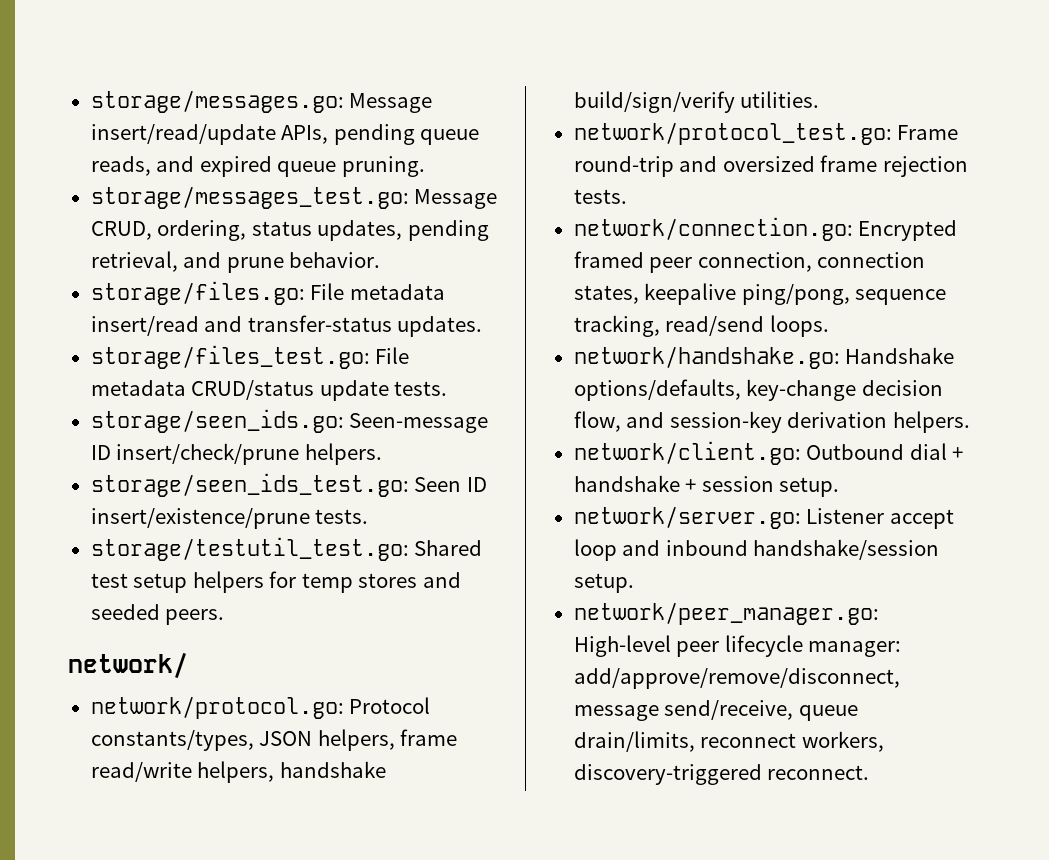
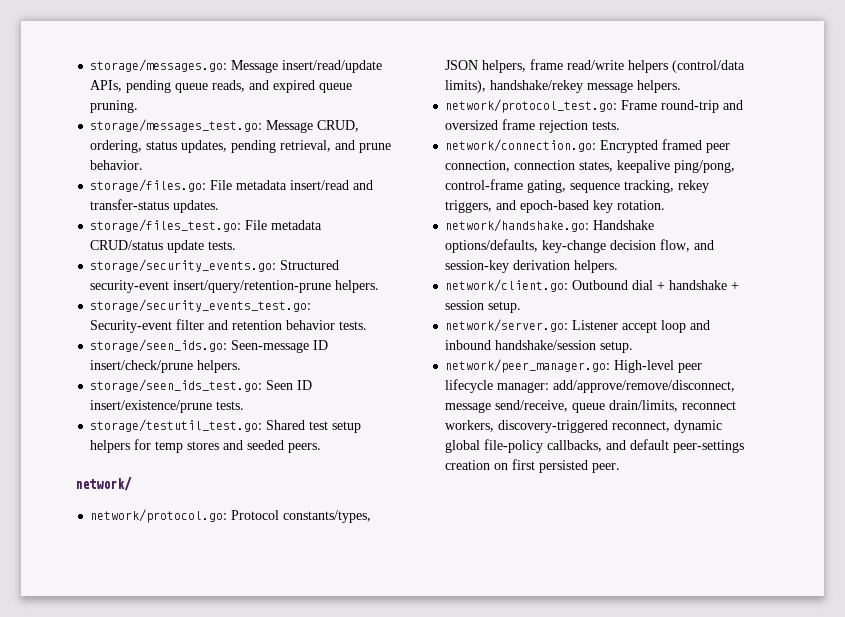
+ storage/security_events.go: Structured security-event insert/query/retention-prune helpers.
+ storage/security_events_test.go: Security-event filter and retention behavior tests.
- network/protocol.go: Protocol constants/types, JSON helpers, frame read/write helpers, handshake build/sign/verify utilities.
+ network/protocol.go: Protocol constants/types, JSON helpers, frame read/write helpers (control/data limits), handshake/rekey message helpers.
- network/connection.go: Encrypted framed peer connection, connection states, keepalive ping/pong, sequence tracking, read/send loops.
+ network/connection.go: Encrypted framed peer connection, connection states, keepalive ping/pong, control-frame gating, sequence tracking, rekey triggers, and epoch-based key rotation.
- network/peer_manager.go: High-level peer lifecycle manager: add/approve/remove/disconnect, message send/receive, queue drain/limits, reconnect workers, discovery-triggered reconnect.
+ network/peer_manager.go: High-level peer lifecycle manager: add/approve/remove/disconnect, message send/receive, queue drain/limits, reconnect workers, discovery-triggered reconnect, dynamic global file-policy callbacks, and default peer-settings creation on first persisted peer.

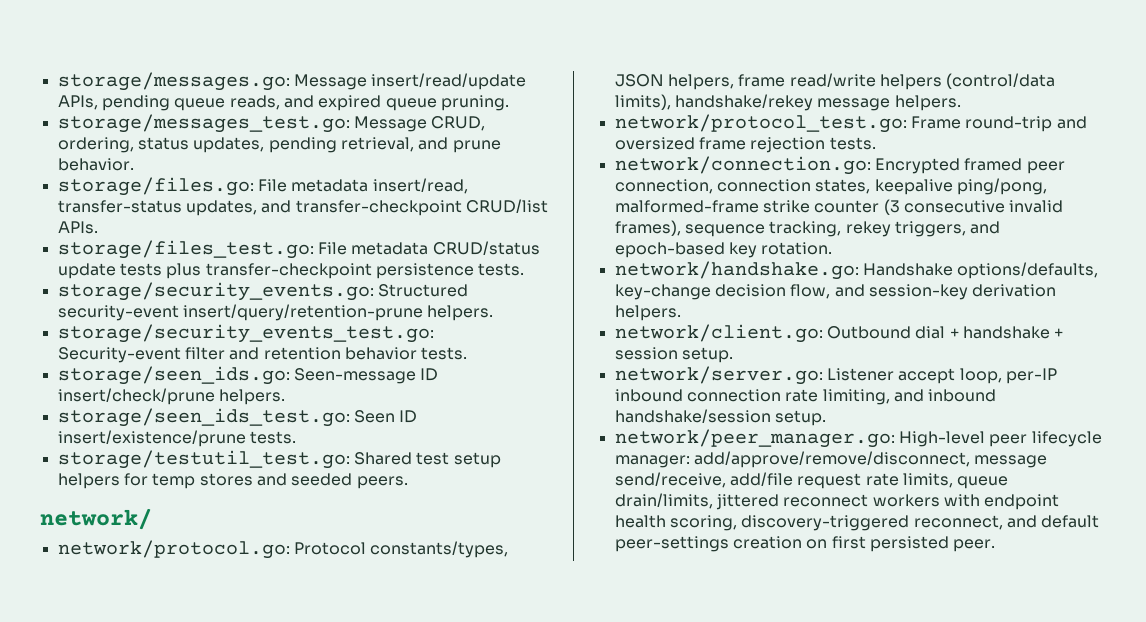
- storage/files.go: File metadata insert/read and transfer-status updates.
+ storage/files.go: File metadata insert/read, transfer-status updates, and transfer-checkpoint CRUD/list APIs.
- storage/files_test.go: File metadata CRUD/status update tests.
+ storage/files_test.go: File metadata CRUD/status update tests plus transfer-checkpoint persistence tests.
- network/connection.go: Encrypted framed peer connection, connection states, keepalive ping/pong, control-frame gating, sequence tracking, rekey triggers, and epoch-based key rotation.
+ network/connection.go: Encrypted framed peer connection, connection states, keepalive ping/pong, malformed-frame strike counter (3 consecutive invalid frames), sequence tracking, rekey triggers, and epoch-based key rotation.
- network/server.go: Listener accept loop and inbound handshake/session setup.
+ network/server.go: Listener accept loop, per-IP inbound connection rate limiting, and inbound handshake/session setup.
- network/peer_manager.go: High-level peer lifecycle manager: add/approve/remove/disconnect, message send/receive, queue drain/limits, reconnect workers, discovery-triggered reconnect, dynamic global file-policy callbacks, and default peer-settings creation on first persisted peer.
+ network/peer_manager.go: High-level peer lifecycle manager: add/approve/remove/disconnect, message send/receive, add/file request rate limits, queue drain/limits, jittered reconnect workers with endpoint health scoring, discovery-triggered reconnect, and default peer-settings creation on first persisted peer.

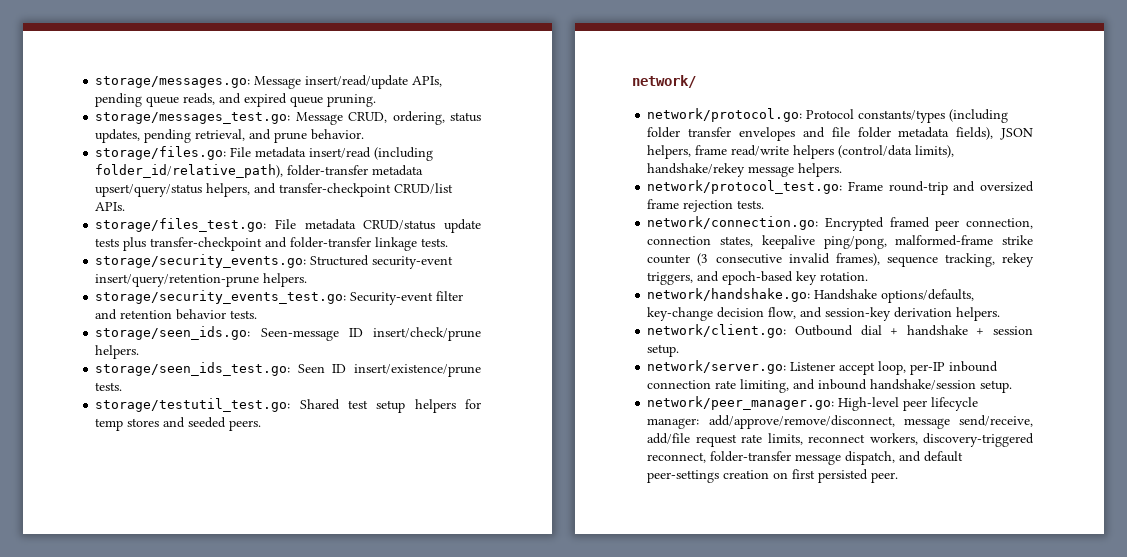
- storage/files.go: File metadata insert/read, transfer-status updates, and transfer-checkpoint CRUD/list APIs.
+ storage/files.go: File metadata insert/read (including folder_id/relative_path), folder-transfer metadata upsert/query/status helpers, and transfer-checkpoint CRUD/list APIs.
- storage/files_test.go: File metadata CRUD/status update tests plus transfer-checkpoint persistence tests.
+ storage/files_test.go: File metadata CRUD/status update tests plus transfer-checkpoint and folder-transfer linkage tests.
- network/protocol.go: Protocol constants/types, JSON helpers, frame read/write helpers (control/data limits), handshake/rekey message helpers.
+ network/protocol.go: Protocol constants/types (including folder transfer envelopes and file folder metadata fields), JSON helpers, frame read/write helpers (control/data limits), handshake/rekey message helpers.
- network/peer_manager.go: High-level peer lifecycle manager: add/approve/remove/disconnect, message send/receive, add/file request rate limits, queue drain/limits, jittered reconnect workers with endpoint health scoring, discovery-triggered reconnect, and default peer-settings creation on first persisted peer.
+ network/peer_manager.go: High-level peer lifecycle manager: add/approve/remove/disconnect, message send/receive, add/file request rate limits, reconnect workers, discovery-triggered reconnect, folder-transfer message dispatch, and default peer-settings creation on first persisted peer.

